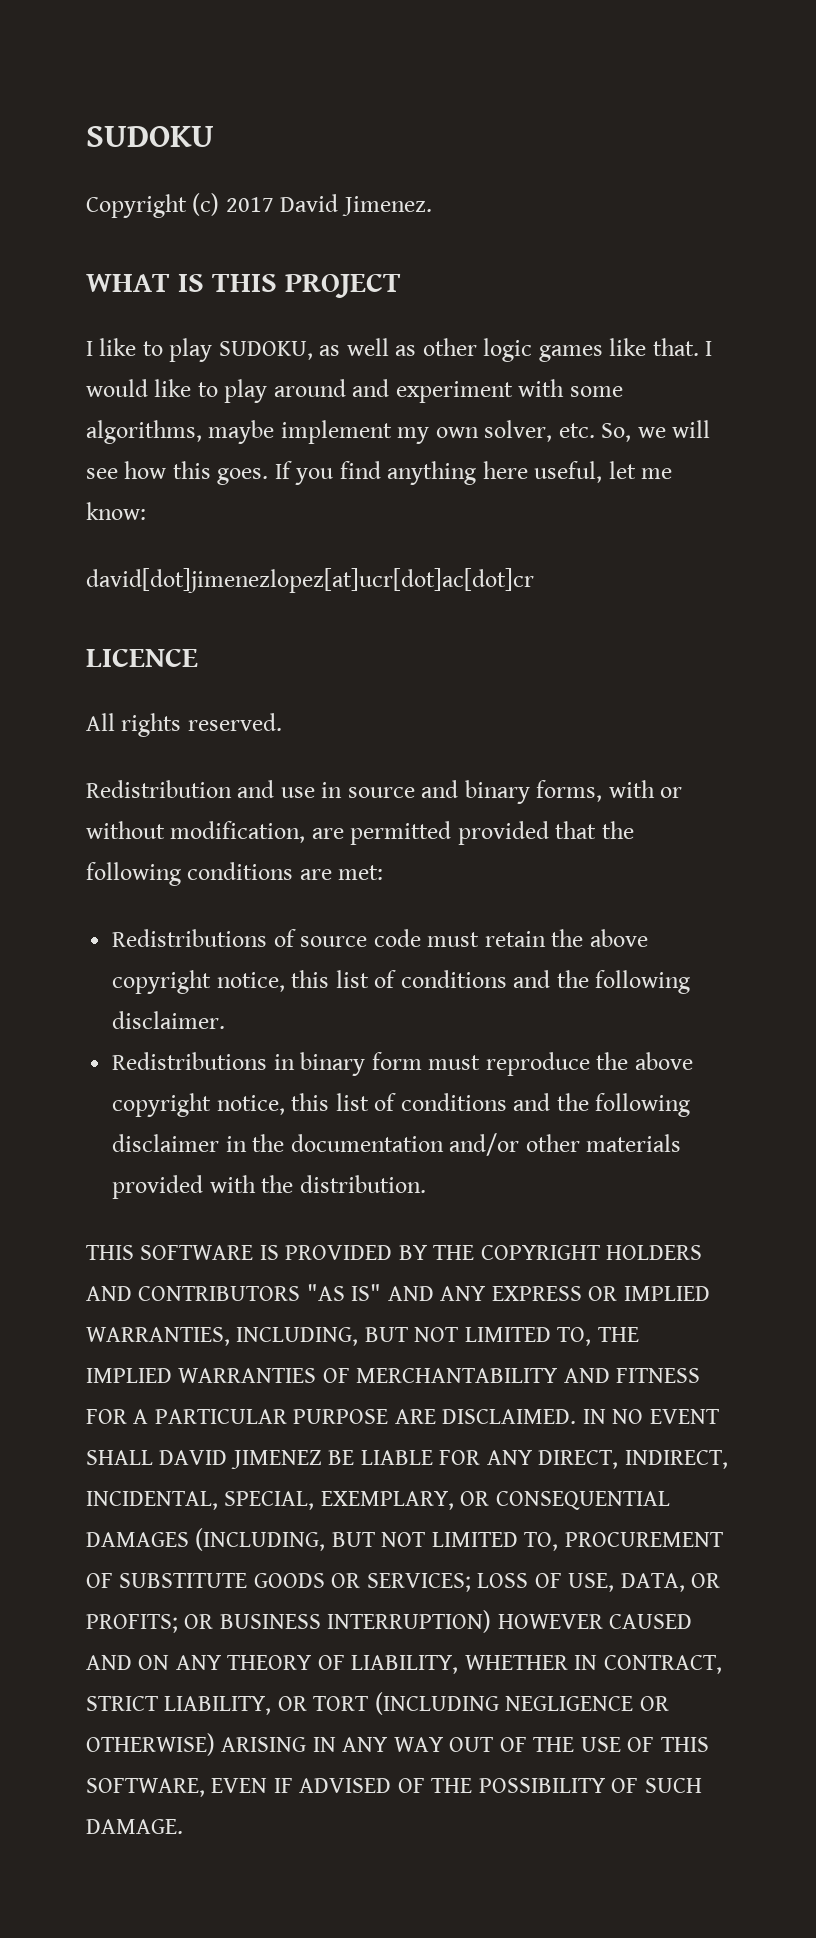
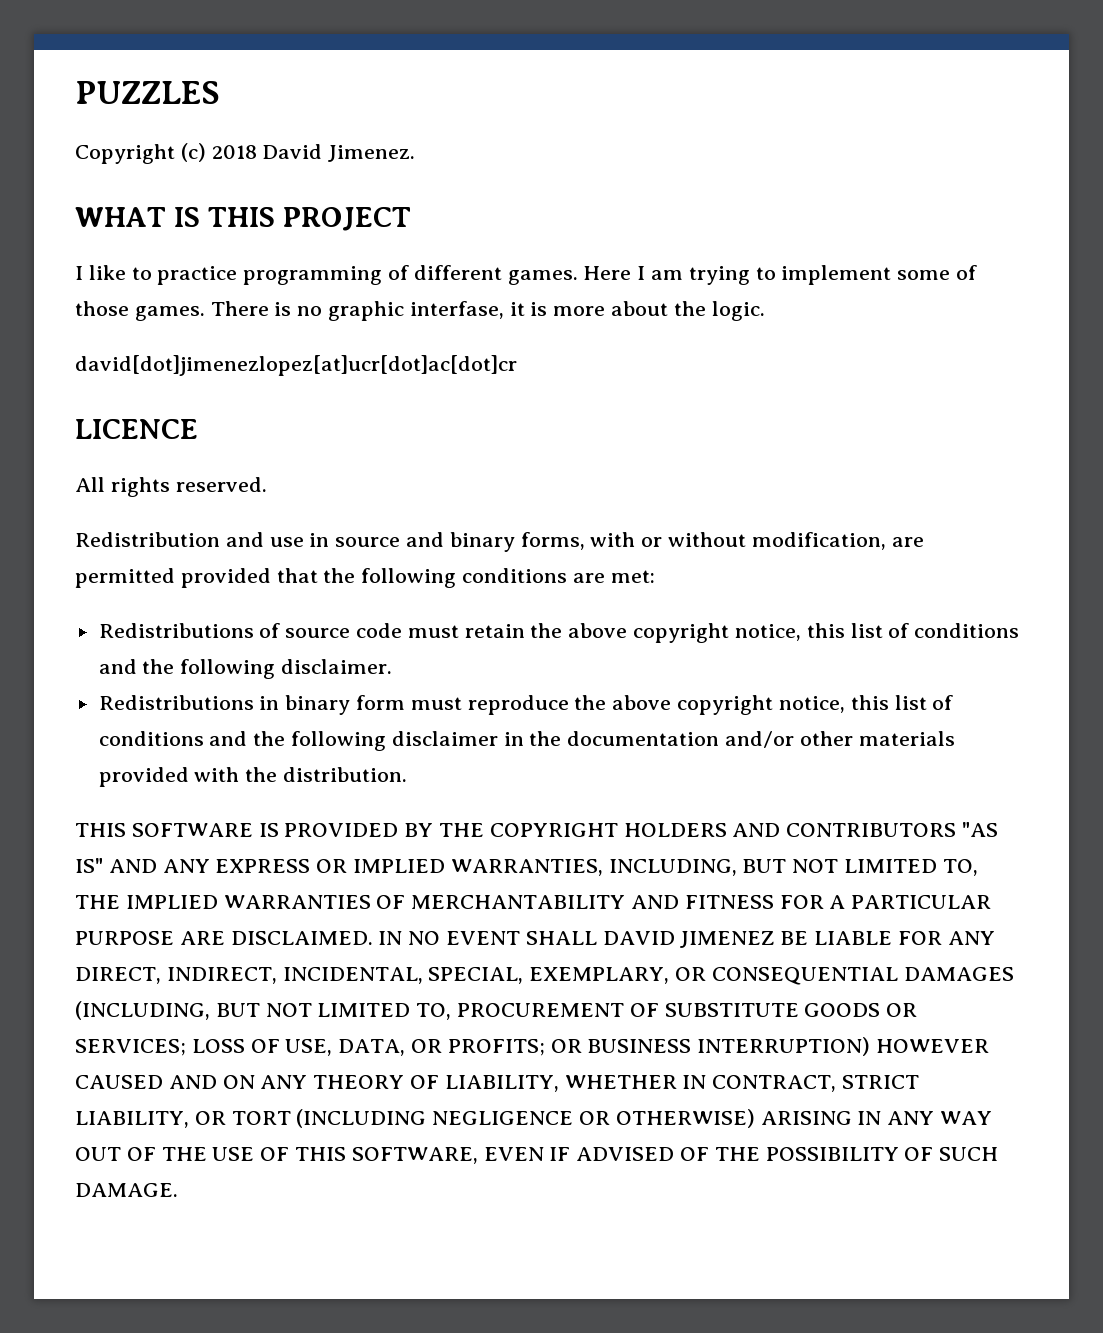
- SUDOKU
+ PUZZLES
- Copyright (c) 2017 David Jimenez.
+ Copyright (c) 2018 David Jimenez.
- I like to play SUDOKU, as well as other logic games like that. I would like to play around and experiment with some algorithms, maybe implement my own solver, etc. So, we will see how this goes. If you find anything here useful, let me know:
+ I like to practice programming of different games. Here I am trying to implement some of those games. There is no graphic interfase, it is more about the logic.

